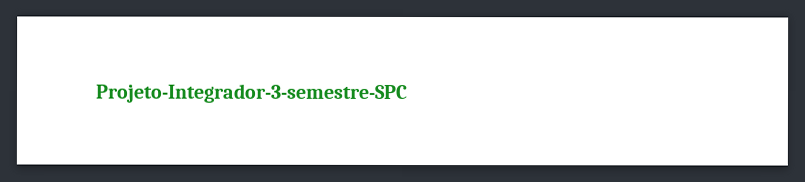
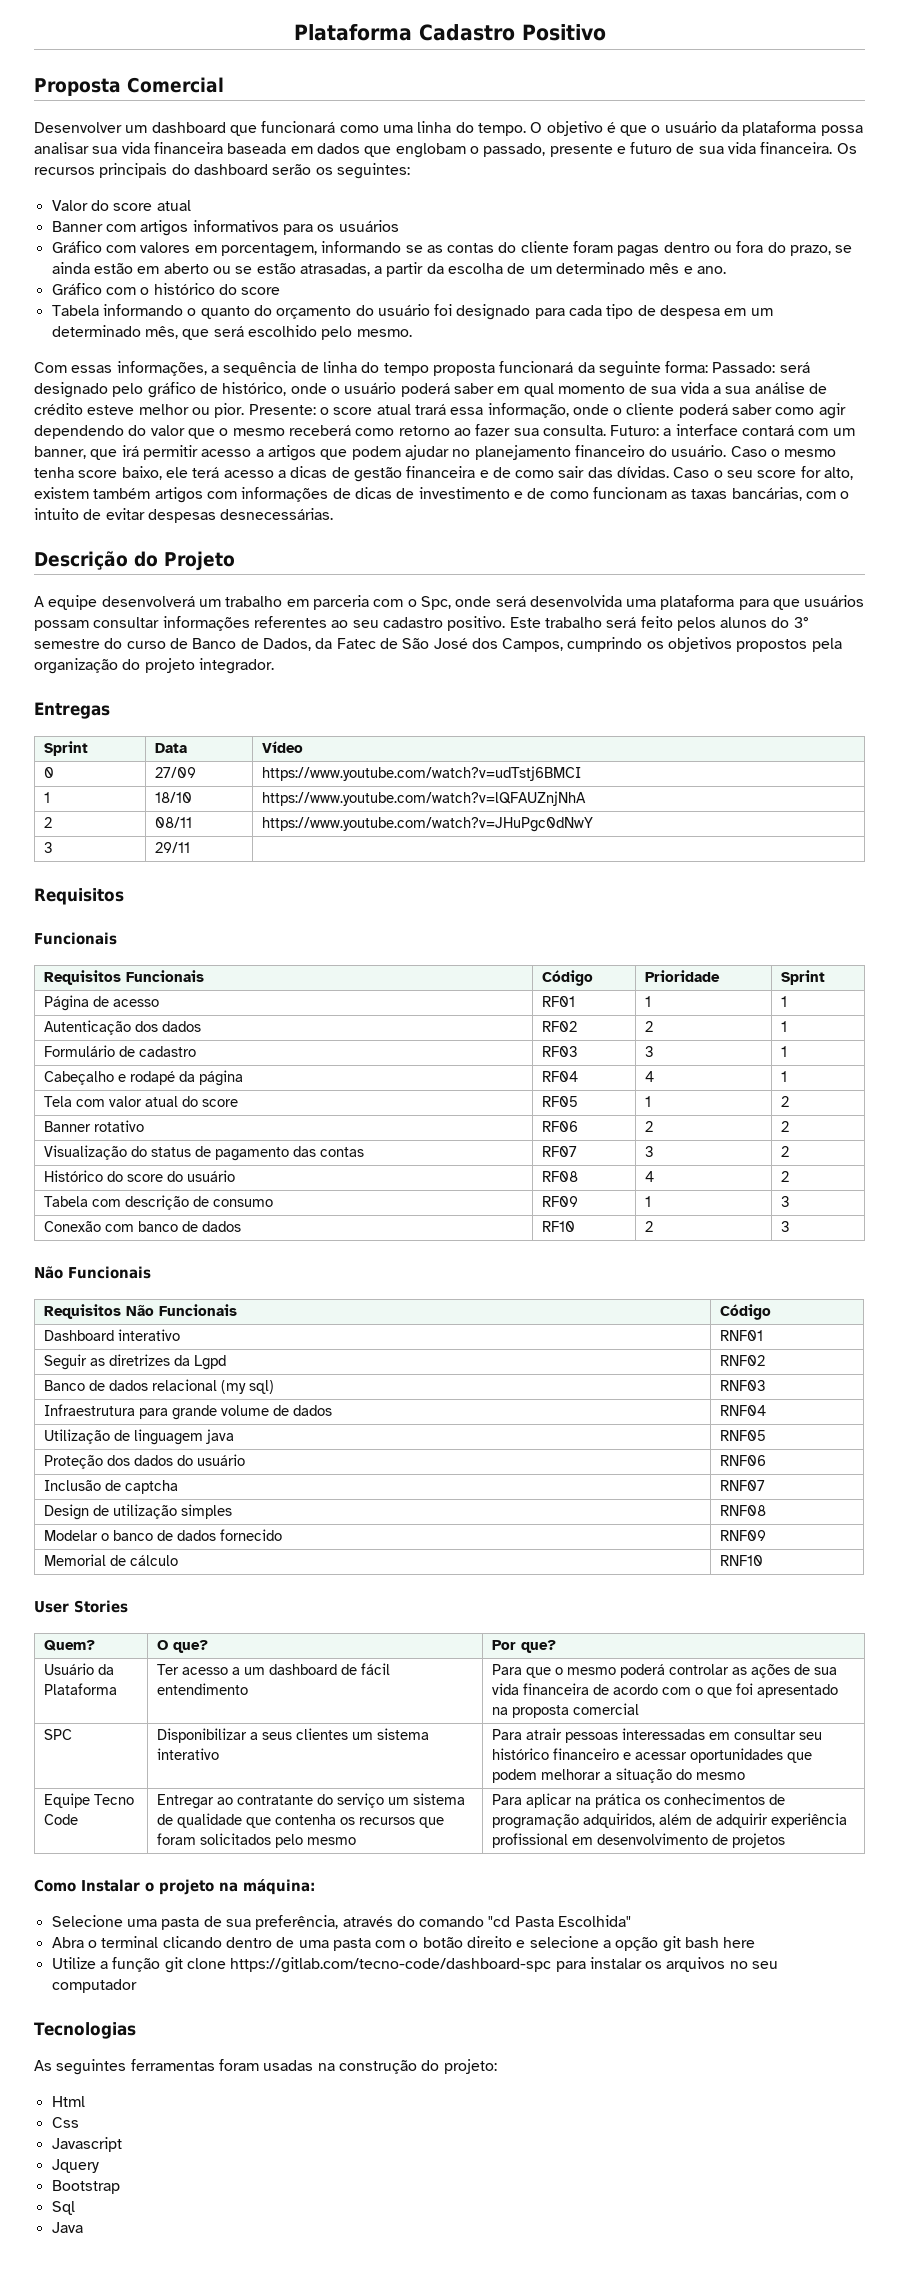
- Projeto-Integrador-3-semestre-SPC
+ Plataforma Cadastro Positivo
+ Proposta Comercial
+ Desenvolver um dashboard que funcionará como uma linha do tempo. O objetivo é que o usuário da plataforma possa analisar sua vida financeira baseada em dados que englobam o passado, presente e futuro de sua vida financeira. Os recursos principais do dashboard serão os seguintes:
+ Valor do score atual
+ Banner com artigos informativos para os usuários
+ Gráfico com valores em porcentagem, informando se as contas do cliente foram pagas dentro ou fora do prazo, se ainda estão em aberto ou se estão atrasadas, a partir da escolha de um determinado mês e ano.
+ Gráfico com o histórico do score
+ Tabela informando o quanto do orçamento do usuário foi designado para cada tipo de despesa em um determinado mês, que será escolhido pelo mesmo.
+ Com essas informações, a sequência de linha do tempo proposta funcionará da seguinte forma: Passado: será designado pelo gráfico de histórico, onde o usuário poderá saber em qual momento de sua vida a sua análise de crédito esteve melhor ou pior. Presente: o score atual trará essa informação, onde o cliente poderá saber como agir dependendo do valor que o mesmo receberá como retorno ao fazer sua consulta. Futuro: a interface contará com um banner, que irá permitir acesso a artigos que podem ajudar no planejamento financeiro do usuário. Caso o mesmo tenha score baixo, ele terá acesso a dicas de gestão financeira e de como sair das dívidas. Caso o seu score for alto, existem também artigos com informações de dicas de investimento e de como funcionam as taxas bancárias, com o intuito de evitar despesas desnecessárias.
+ Descrição do Projeto
+ A equipe desenvolverá um trabalho em parceria com o Spc, onde será desenvolvida uma plataforma para que usuários possam consultar informações referentes ao seu cadastro positivo. Este trabalho será feito pelos alunos do 3° semestre do curso de Banco de Dados, da Fatec de São José dos Campos, cumprindo os objetivos propostos pela organização do projeto integrador.
+ Entregas
+ Sprint | Data | Vídeo
+ 0 | 27/09 | https://www.youtube.com/watch?v=udTstj6BMCI
+ 1 | 18/10 | https://www.youtube.com/watch?v=lQFAUZnjNhA
+ 2 | 08/11 | https://www.youtube.com/watch?v=JHuPgc0dNwY
+ 3 | 29/11 |
+ Requisitos
+ Funcionais
+ Requisitos Funcionais | Código | Prioridade | Sprint
+ Página de acesso | RF01 | 1 | 1
+ Autenticação dos dados | RF02 | 2 | 1
+ Formulário de cadastro | RF03 | 3 | 1
+ Cabeçalho e rodapé da página | RF04 | 4 | 1
+ Tela com valor atual do score | RF05 | 1 | 2
+ Banner rotativo | RF06 | 2 | 2
+ Visualização do status de pagamento das contas | RF07 | 3 | 2
+ Histórico do score do usuário | RF08 | 4 | 2
+ Tabela com descrição de consumo | RF09 | 1 | 3
+ Conexão com banco de dados | RF10 | 2 | 3
+ Não Funcionais
+ Requisitos Não Funcionais | Código
+ Dashboard interativo | RNF01
+ Seguir as diretrizes da Lgpd | RNF02
+ Banco de dados relacional (my sql) | RNF03
+ Infraestrutura para grande volume de dados | RNF04
+ Utilização de linguagem java | RNF05
+ Proteção dos dados do usuário | RNF06
+ Inclusão de captcha | RNF07
+ Design de utilização simples | RNF08
+ Modelar o banco de dados fornecido | RNF09
+ Memorial de cálculo | RNF10
+ User Stories
+ Quem? | O que? | Por que?
+ Usuário da Plataforma | Ter acesso a um dashboard de fácil entendimento | Para que o mesmo poderá controlar as ações de sua vida financeira de acordo com o que foi apresentado na proposta comercial
+ SPC | Disponibilizar a seus clientes um sistema interativo | Para atrair pessoas interessadas em consultar seu histórico financeiro e acessar oportunidades que podem melhorar a situação do mesmo
+ Equipe Tecno Code | Entregar ao contratante do serviço um sistema de qualidade que contenha os recursos que foram solicitados pelo mesmo | Para aplicar na prática os conhecimentos de programação adquiridos, além de adquirir experiência profissional em desenvolvimento de projetos
+ Como Instalar o projeto na máquina:
+ Selecione uma pasta de sua preferência, através do comando "cd Pasta Escolhida"
+ Abra o terminal clicando dentro de uma pasta com o botão direito e selecione a opção git bash here
+ Utilize a função git clone https://gitlab.com/tecno-code/dashboard-spc para instalar os arquivos no seu computador
+ Tecnologias
+ As seguintes ferramentas foram usadas na construção do projeto:
+ Html
+ Css
+ Javascript
+ Jquery
+ Bootstrap
+ Sql
+ Java

